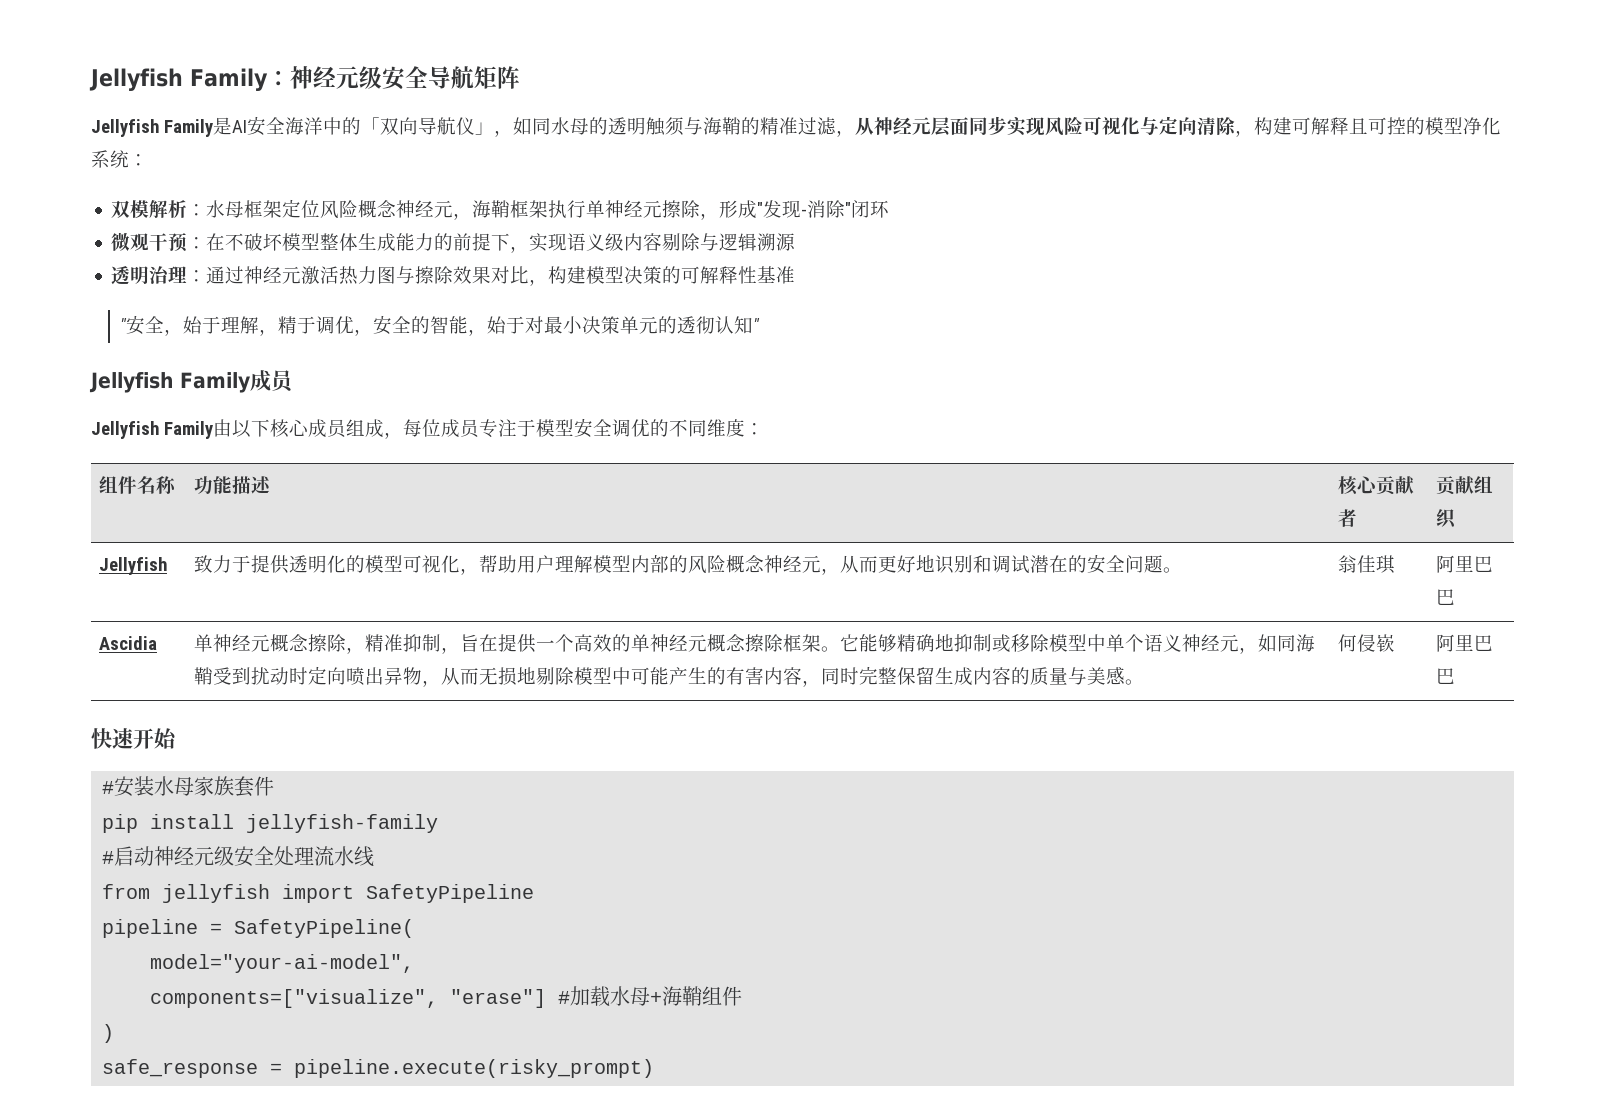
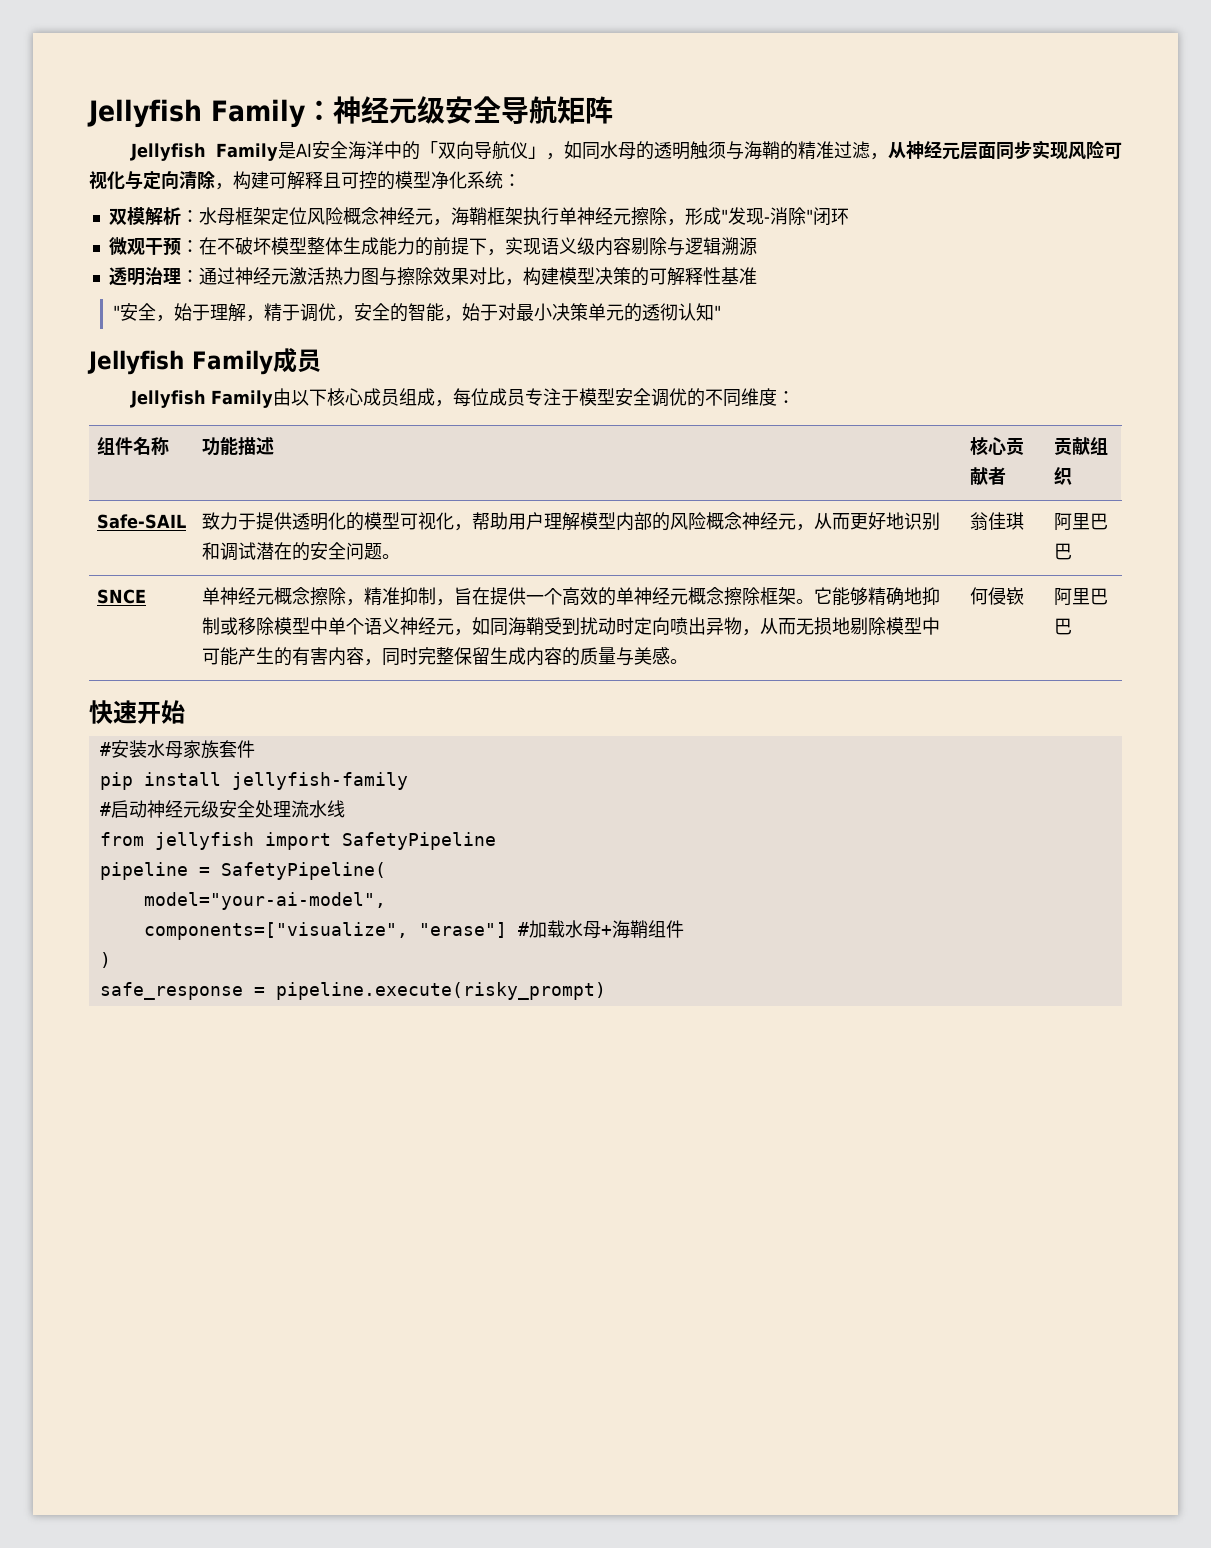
- Jellyfish | 致力于提供透明化的模型可视化，帮助用户理解模型内部的风险概念神经元，从而更好地识别和调试潜在的安全问题。 | 翁佳琪 | 阿里巴巴
+ Safe-SAIL | 致力于提供透明化的模型可视化，帮助用户理解模型内部的风险概念神经元，从而更好地识别和调试潜在的安全问题。 | 翁佳琪 | 阿里巴巴
- Ascidia
+ SNCE

